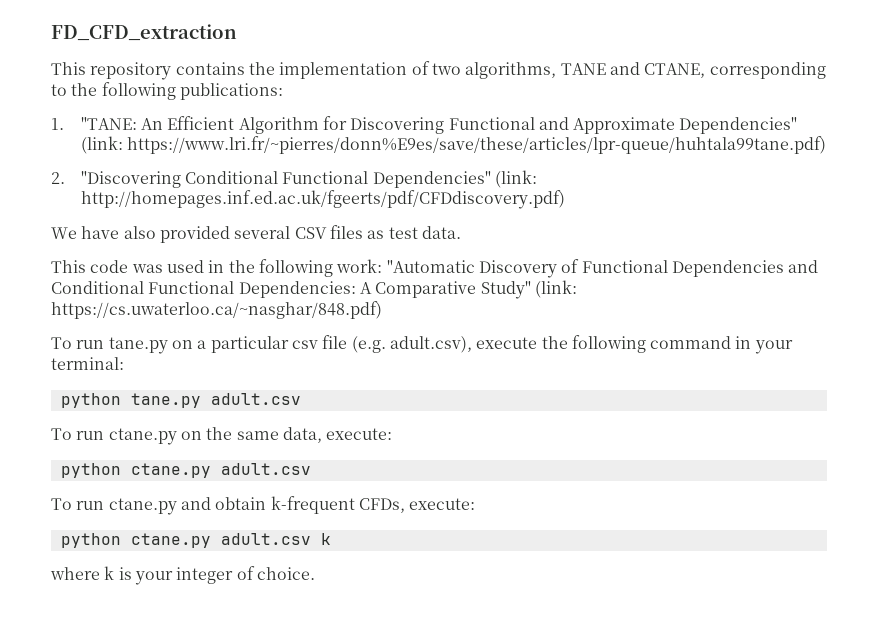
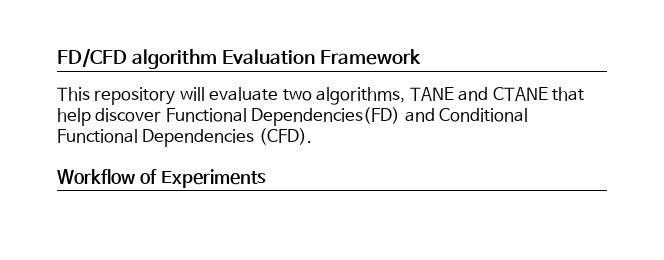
- FD_CFD_extraction
- This repository contains the implementation of two algorithms, TANE and CTANE, corresponding to the following publications:
- 1. "TANE: An Efficient Algorithm for Discovering Functional and Approximate Dependencies" (link: https://www.lri.fr/~pierres/donn%E9es/save/these/articles/lpr-queue/huhtala99tane.pdf)
- 2. "Discovering Conditional Functional Dependencies" (link: http://homepages.inf.ed.ac.uk/fgeerts/pdf/CFDdiscovery.pdf)
- We have also provided several CSV files as test data.
- This code was used in the following work: "Automatic Discovery of Functional Dependencies and Conditional Functional Dependencies: A Comparative Study" (link: https://cs.uwaterloo.ca/~nasghar/848.pdf)
- To run tane.py on a particular csv file (e.g. adult.csv), execute the following command in your terminal:
- python tane.py adult.csv
- To run ctane.py on the same data, execute:
- python ctane.py adult.csv
- To run ctane.py and obtain k-frequent CFDs, execute:
- python ctane.py adult.csv k
- where k is your integer of choice.
+ FD/CFD algorithm Evaluation Framework
+ This repository will evaluate two algorithms, TANE and CTANE that help discover Functional Dependencies(FD) and Conditional Functional Dependencies (CFD).
+ Workflow of Experiments

